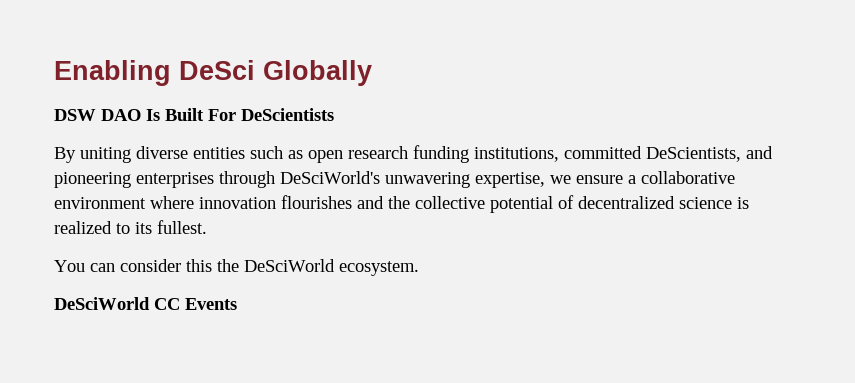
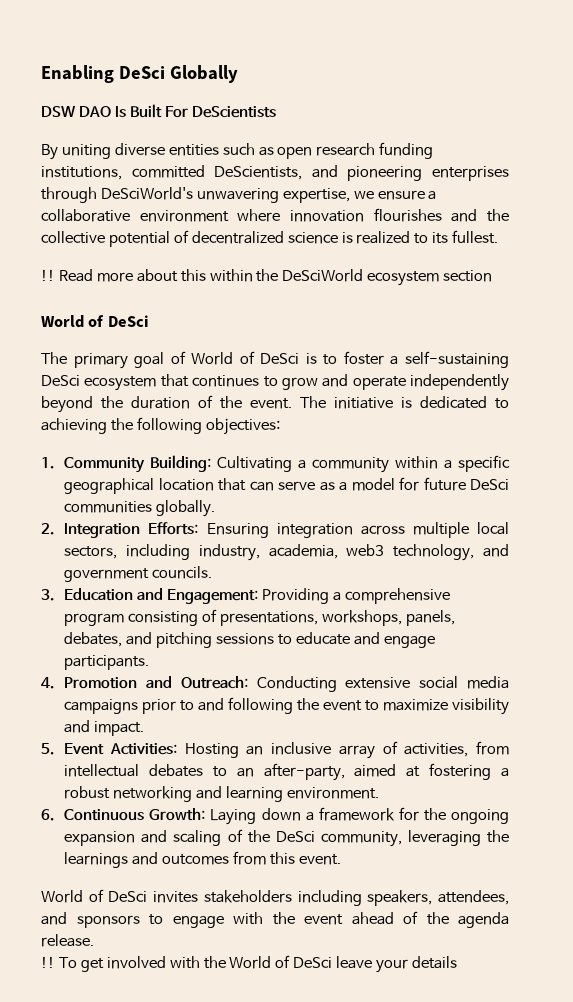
- You can consider this the DeSciWorld ecosystem.
- DeSciWorld CC Events
+ !! Read more about this within the DeSciWorld ecosystem section
+ World of DeSci
+ The primary goal of World of DeSci is to foster a self-sustaining DeSci ecosystem that continues to grow and operate independently beyond the duration of the event. The initiative is dedicated to achieving the following objectives:
+ 1. Community Building: Cultivating a community within a specific geographical location that can serve as a model for future DeSci communities globally.
+ 2. Integration Efforts: Ensuring integration across multiple local sectors, including industry, academia, web3 technology, and government councils.
+ 3. Education and Engagement: Providing a comprehensive program consisting of presentations, workshops, panels, debates, and pitching sessions to educate and engage participants.
+ 4. Promotion and Outreach: Conducting extensive social media campaigns prior to and following the event to maximize visibility and impact.
+ 5. Event Activities: Hosting an inclusive array of activities, from intellectual debates to an after-party, aimed at fostering a robust networking and learning environment.
+ 6. Continuous Growth: Laying down a framework for the ongoing expansion and scaling of the DeSci community, leveraging the learnings and outcomes from this event.
+ World of DeSci invites stakeholders including speakers, attendees, and sponsors to engage with the event ahead of the agenda release.
+ !! To get involved with the World of DeSci leave your details

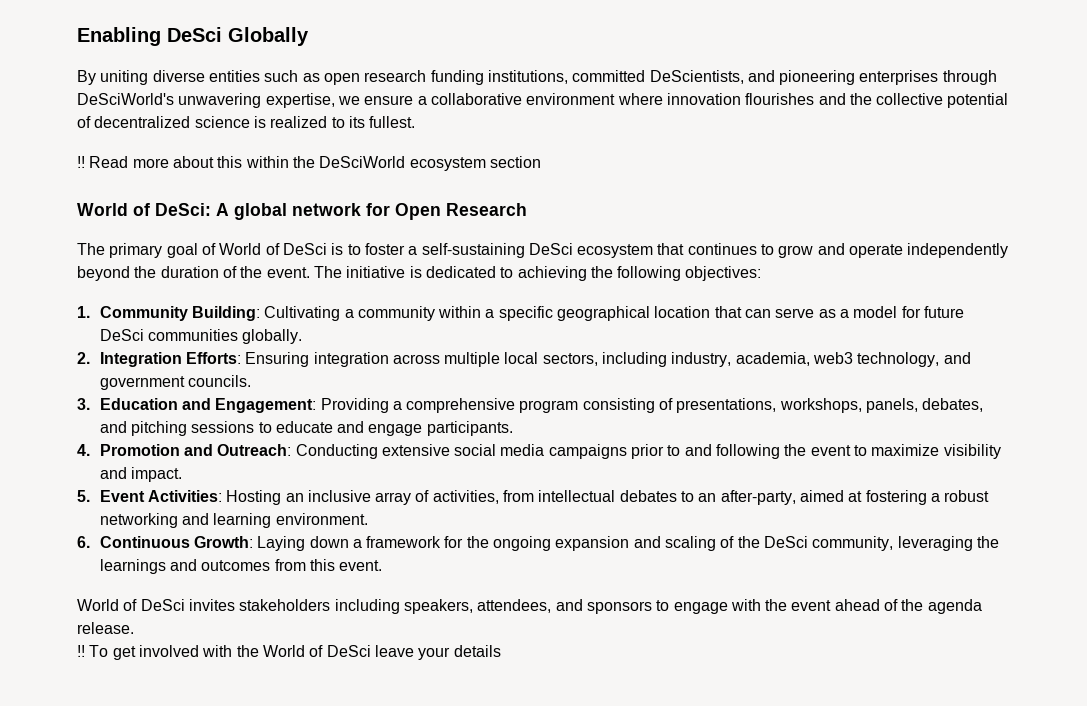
- DSW DAO Is Built For DeScientists
  Read more about this within the DeSciWorld ecosystem section
- World of DeSci
+ World of DeSci: A global network for Open Research

